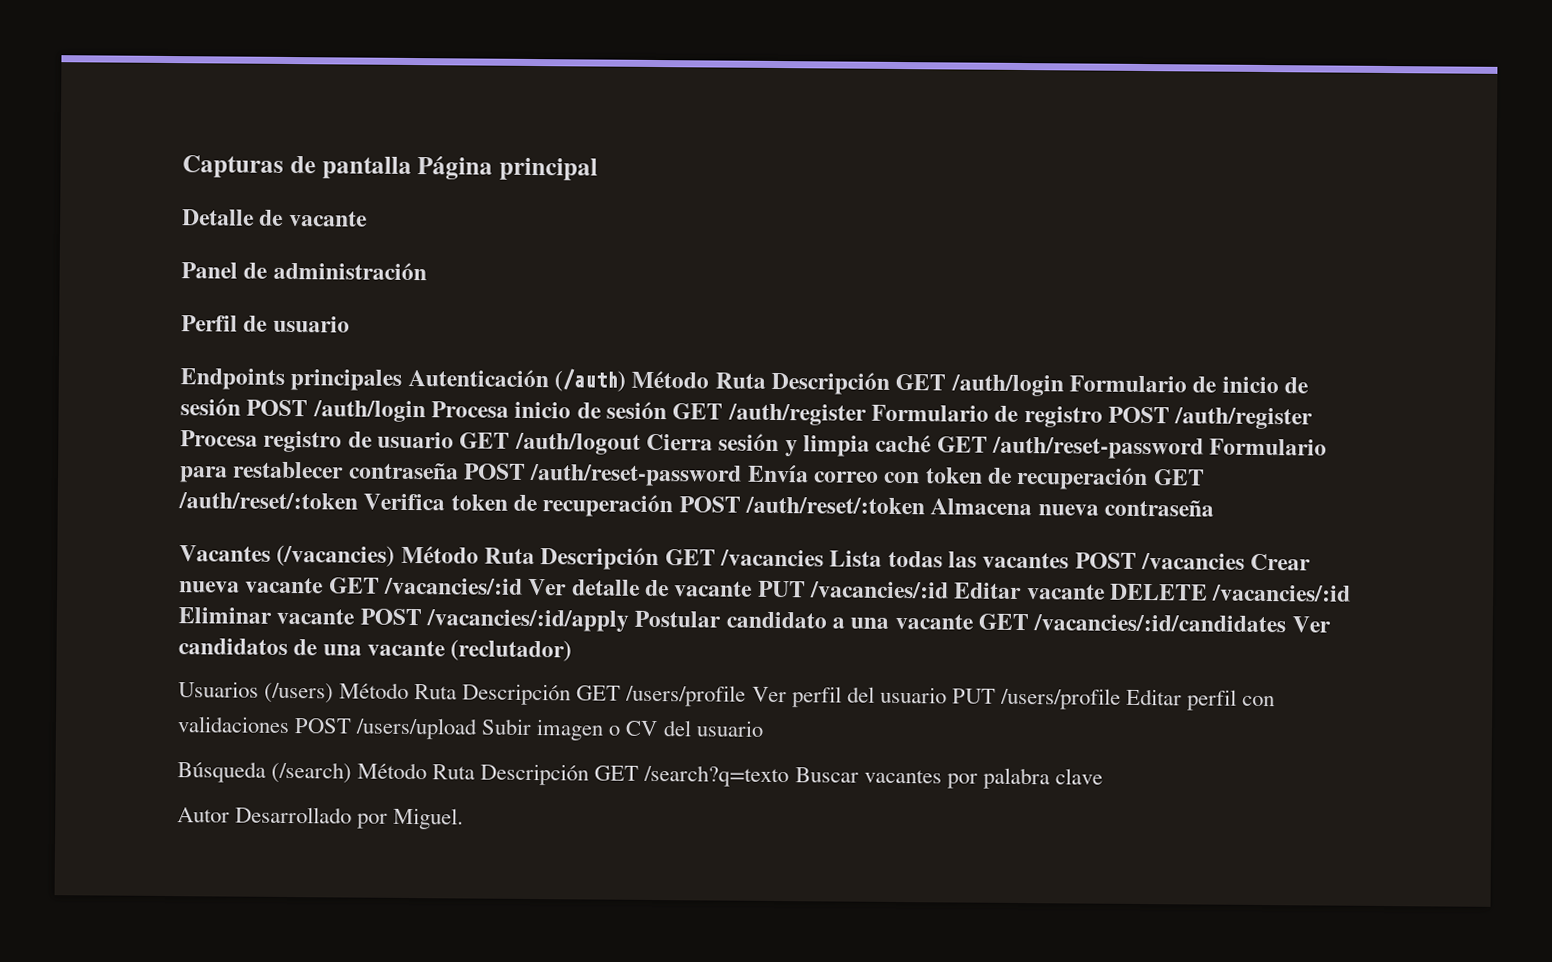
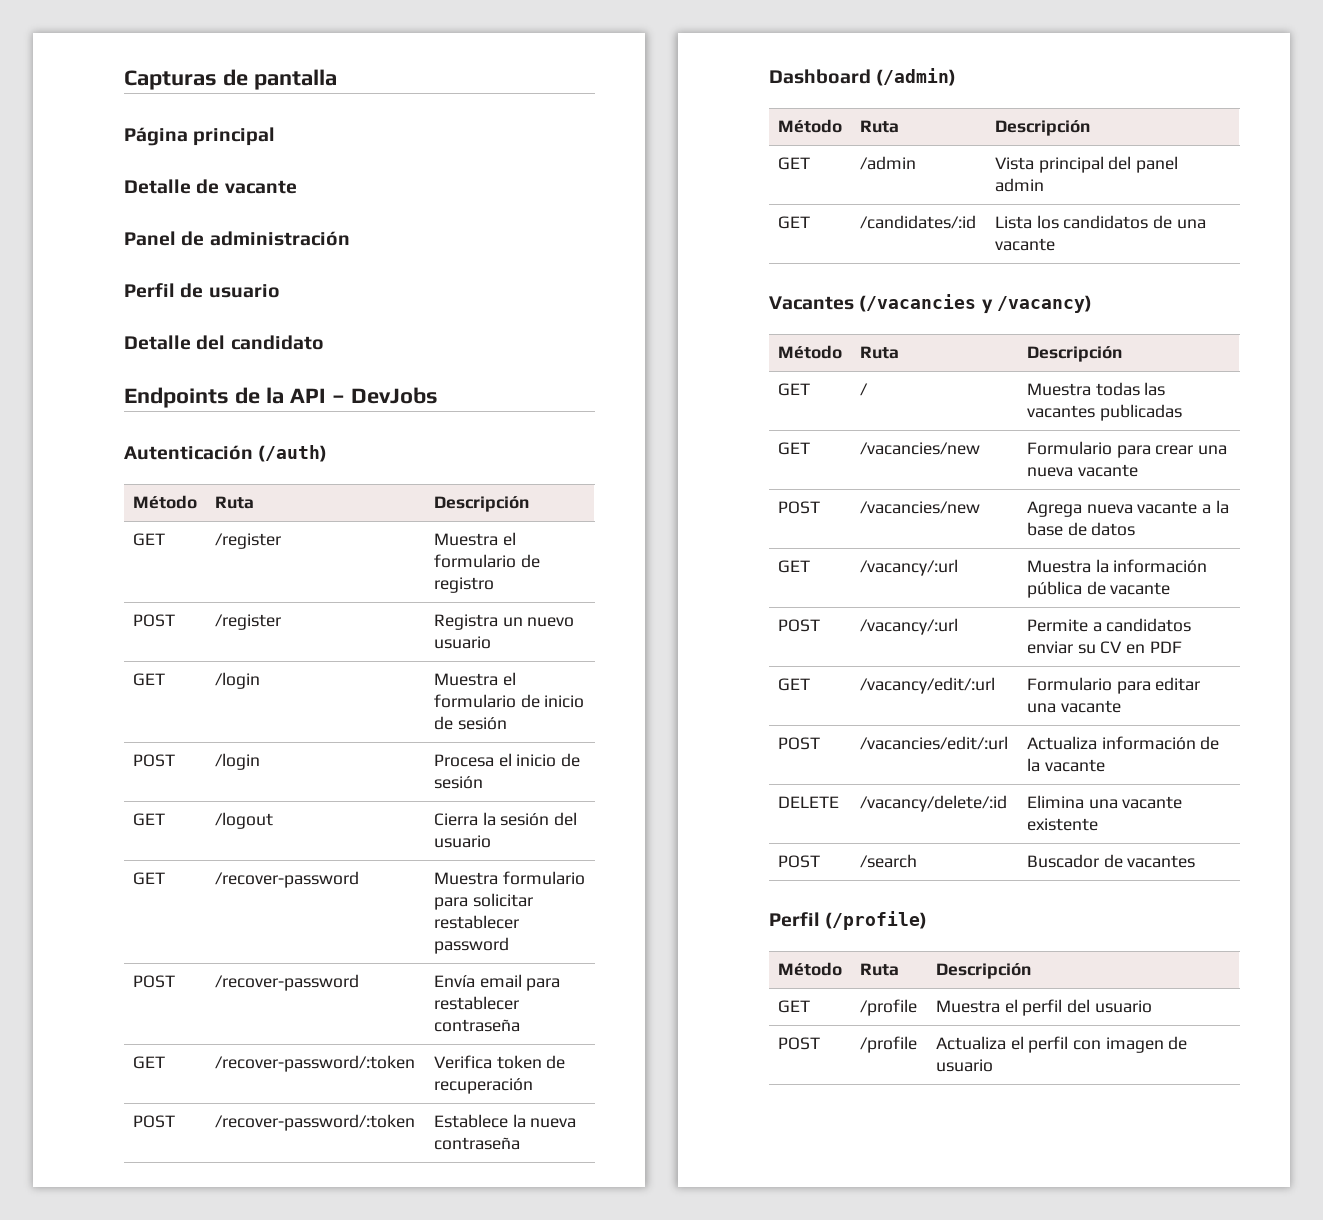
- Capturas de pantalla Página principal
+ Capturas de pantalla
+ Página principal
- Endpoints principales Autenticación (/auth) Método Ruta Descripción GET /auth/login Formulario de inicio de sesión POST /auth/login Procesa inicio de sesión GET /auth/register Formulario de registro POST /auth/register Procesa registro de usuario GET /auth/logout Cierra sesión y limpia caché GET /auth/reset-password Formulario para restablecer contraseña POST /auth/reset-password Envía correo con token de recuperación GET /auth/reset/:token Verifica token de recuperación POST /auth/reset/:token Almacena nueva contraseña
+ Detalle del candidato
+ Endpoints de la API – DevJobs
+ Autenticación (/auth)
+ Método | Ruta | Descripción
+ GET | /register | Muestra el formulario de registro
+ POST | /register | Registra un nuevo usuario
+ GET | /login | Muestra el formulario de inicio de sesión
+ POST | /login | Procesa el inicio de sesión
+ GET | /logout | Cierra la sesión del usuario
+ GET | /recover-password | Muestra formulario para solicitar restablecer password
+ POST | /recover-password | Envía email para restablecer contraseña
+ GET | /recover-password/:token | Verifica token de recuperación
+ POST | /recover-password/:token | Establece la nueva contraseña
- Vacantes (/vacancies) Método Ruta Descripción GET /vacancies Lista todas las vacantes POST /vacancies Crear nueva vacante GET /vacancies/:id Ver detalle de vacante PUT /vacancies/:id Editar vacante DELETE /vacancies/:id Eliminar vacante POST /vacancies/:id/apply Postular candidato a una vacante GET /vacancies/:id/candidates Ver candidatos de una vacante (reclutador)
- Usuarios (/users) Método Ruta Descripción GET /users/profile Ver perfil del usuario PUT /users/profile Editar perfil con validaciones POST /users/upload Subir imagen o CV del usuario
- Búsqueda (/search) Método Ruta Descripción GET /search?q=texto Buscar vacantes por palabra clave
- Autor Desarrollado por Miguel.
+ Dashboard (/admin)
+ Método | Ruta | Descripción
+ GET | /admin | Vista principal del panel admin
+ GET | /candidates/:id | Lista los candidatos de una vacante
+ Vacantes (/vacancies y /vacancy)
+ Método | Ruta | Descripción
+ GET | / | Muestra todas las vacantes publicadas
+ GET | /vacancies/new | Formulario para crear una nueva vacante
+ POST | /vacancies/new | Agrega nueva vacante a la base de datos
+ GET | /vacancy/:url | Muestra la información pública de vacante
+ POST | /vacancy/:url | Permite a candidatos enviar su CV en PDF
+ GET | /vacancy/edit/:url | Formulario para editar una vacante
+ POST | /vacancies/edit/:url | Actualiza información de la vacante
+ DELETE | /vacancy/delete/:id | Elimina una vacante existente
+ POST | /search | Buscador de vacantes
+ Perfil (/profile)
+ Método | Ruta | Descripción
+ GET | /profile | Muestra el perfil del usuario
+ POST | /profile | Actualiza el perfil con imagen de usuario

